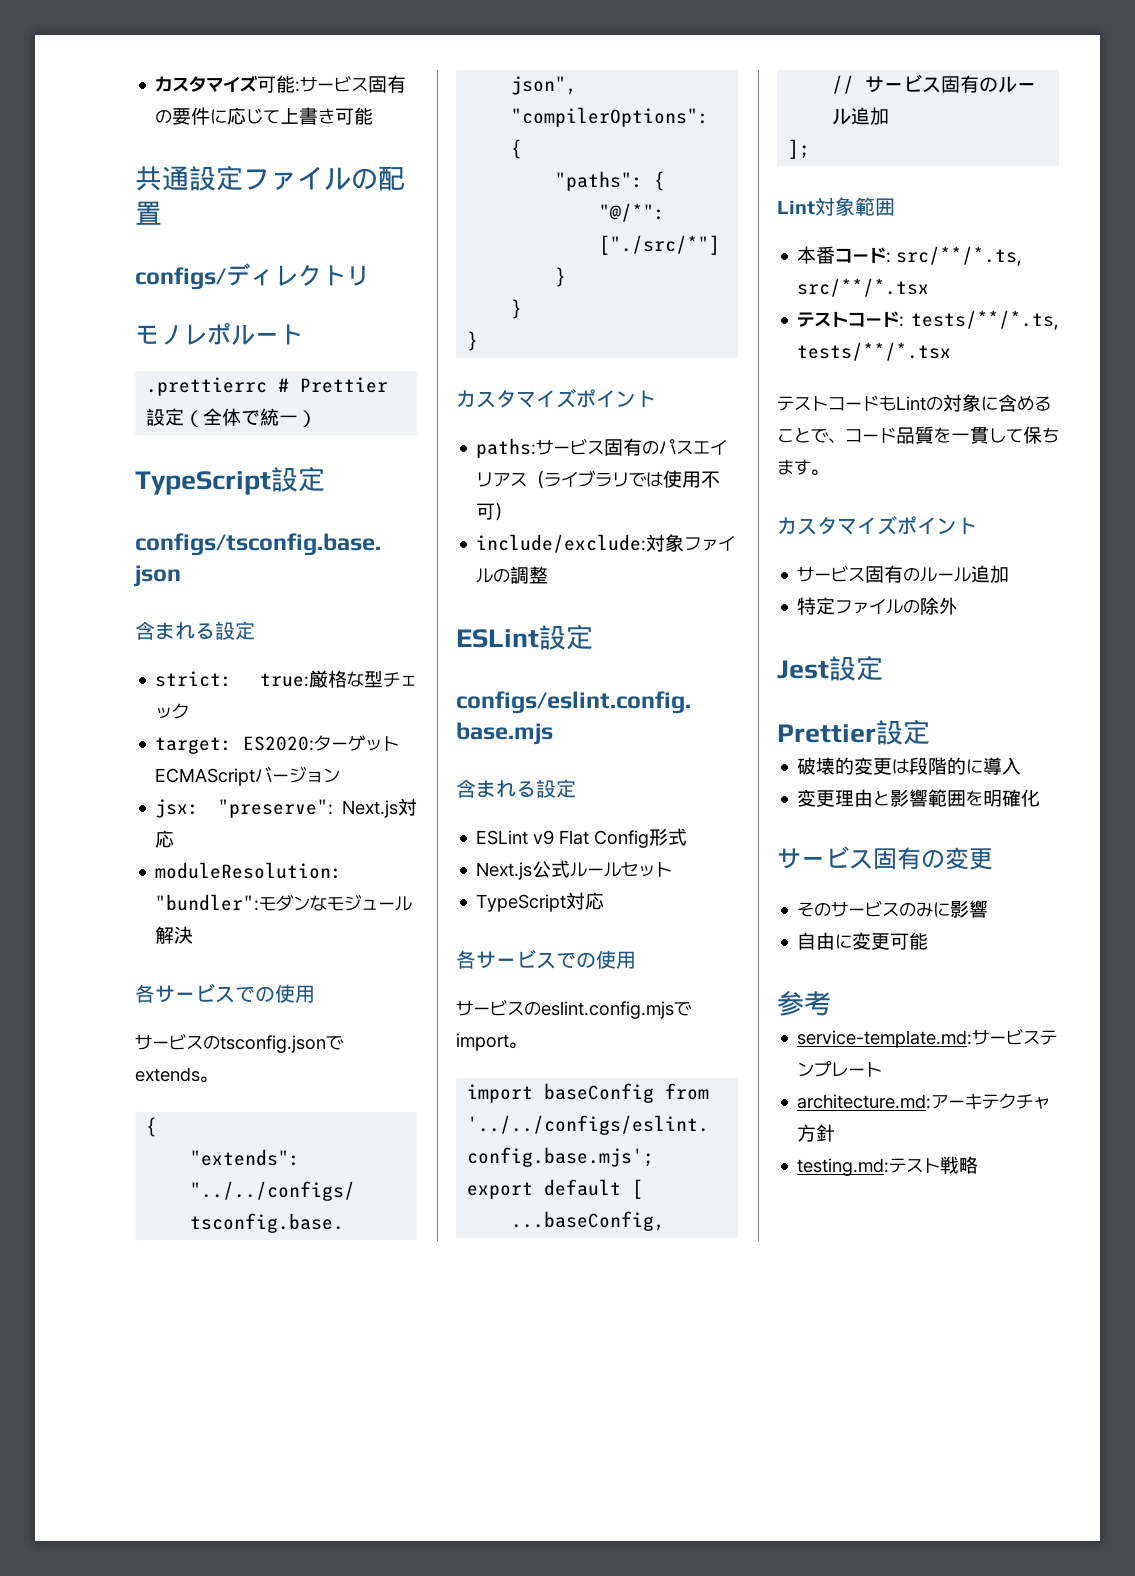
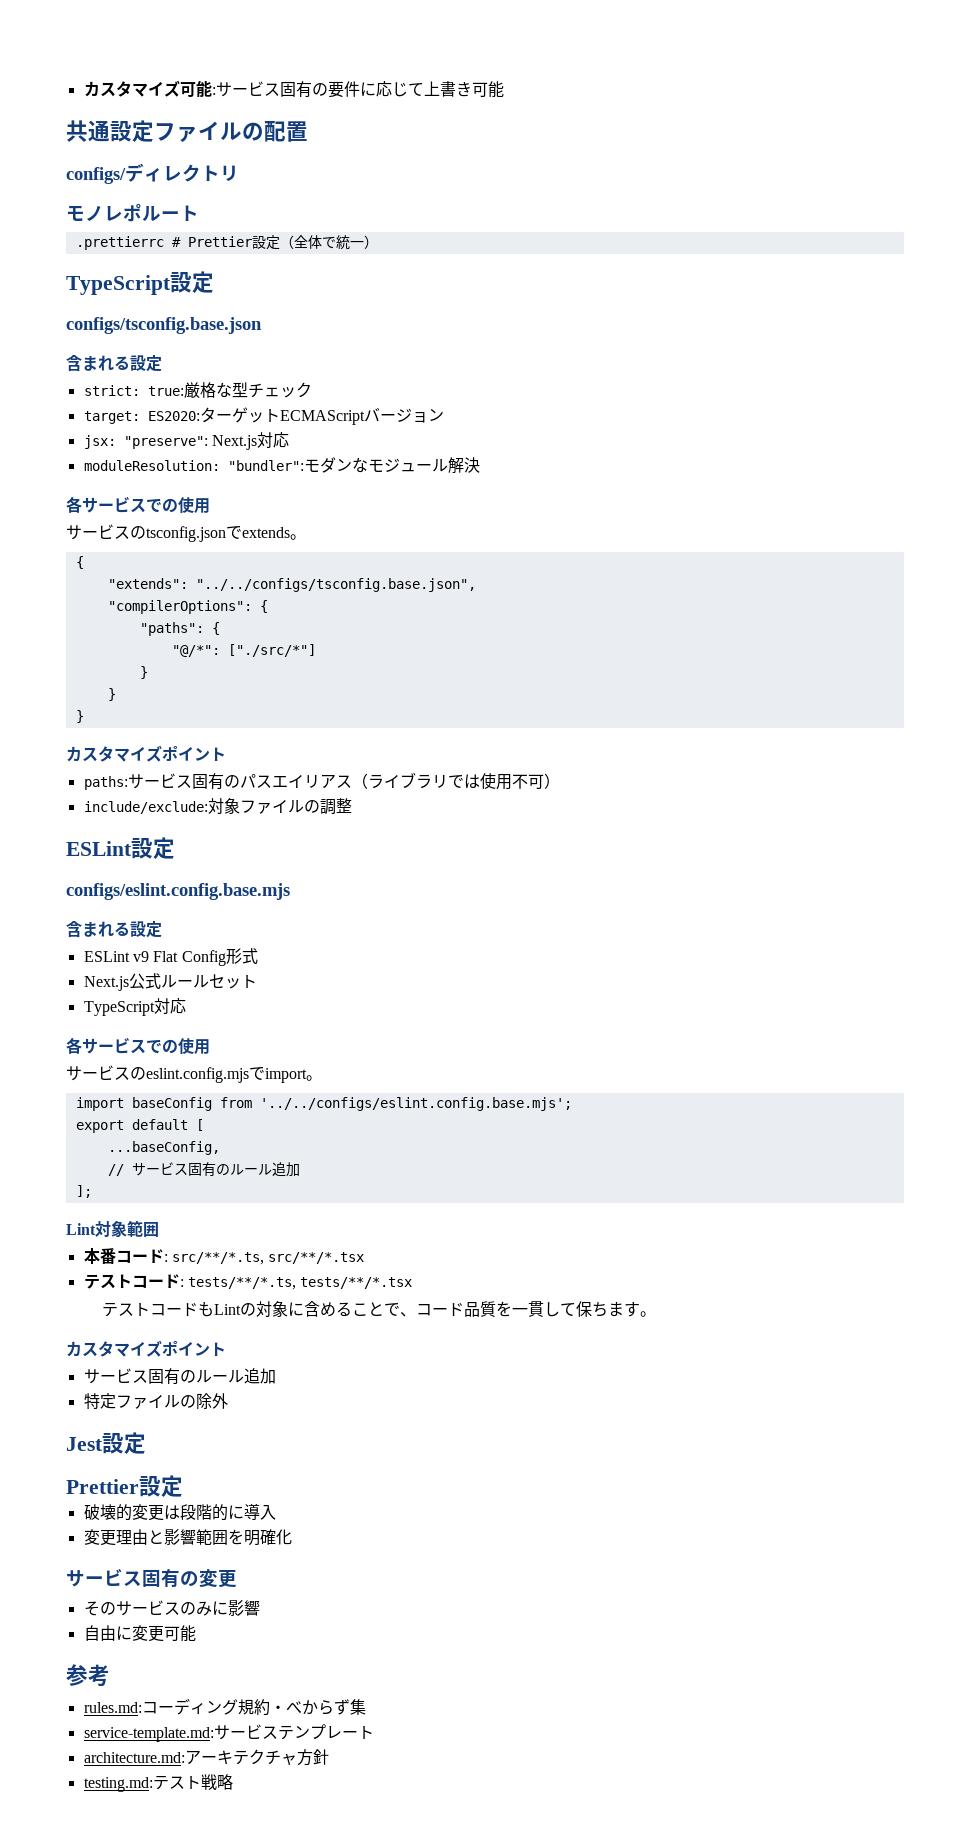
+ rules.md:コーディング規約・べからず集

